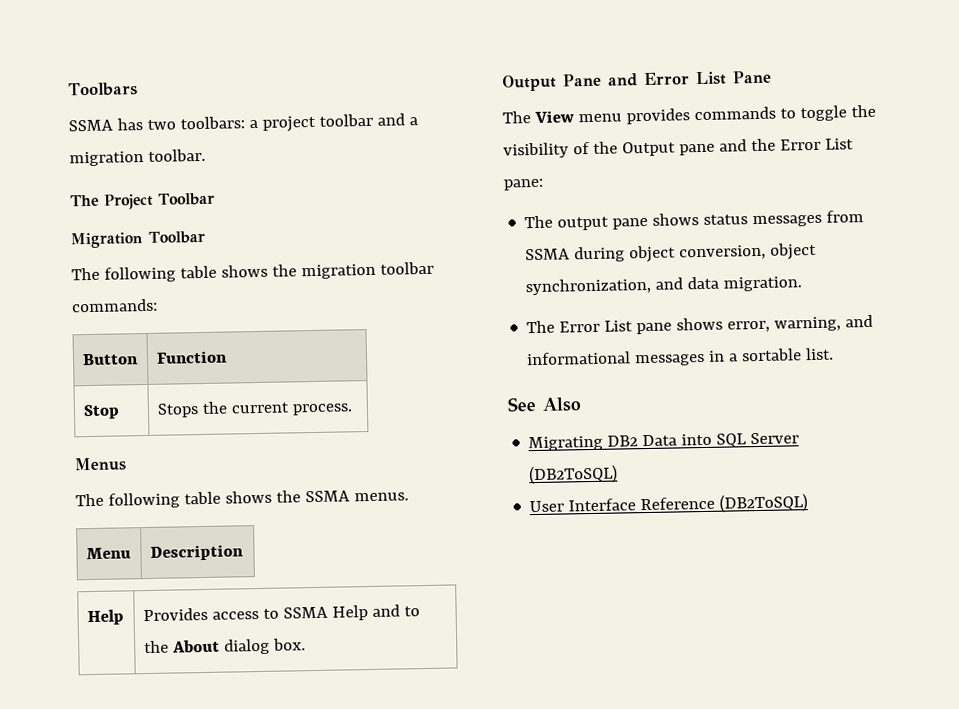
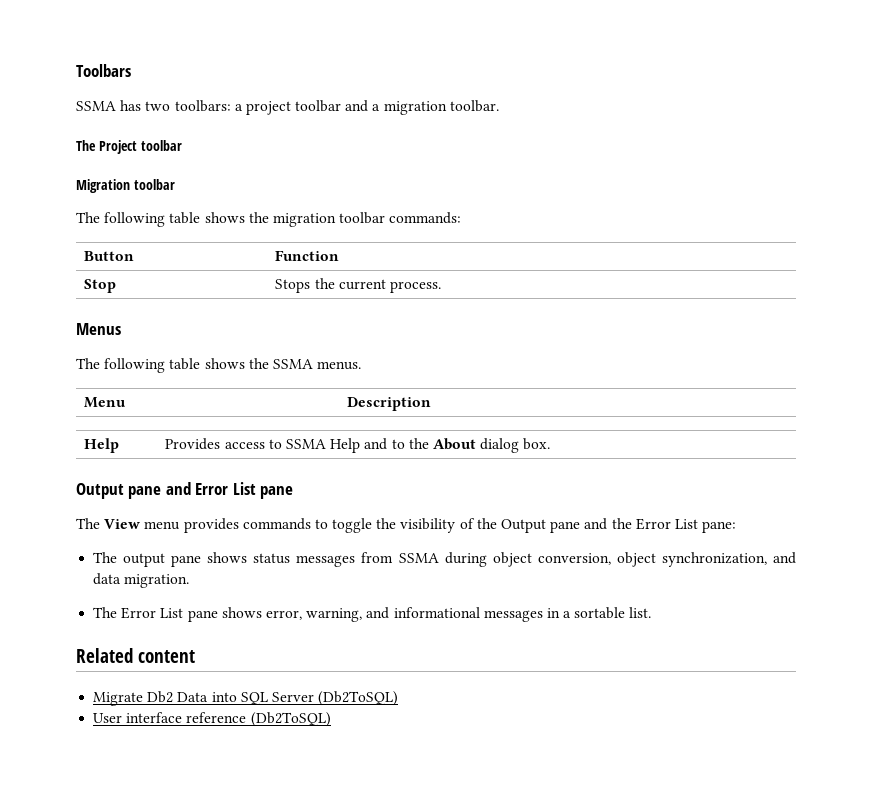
- The Project Toolbar
+ The Project toolbar
- Migration Toolbar
+ Migration toolbar
- Output Pane and Error List Pane
+ Output pane and Error List pane
- See Also
- Migrating DB2 Data into SQL Server (DB2ToSQL)
+ Related content
+ Migrate Db2 Data into SQL Server (Db2ToSQL)
- User Interface Reference (DB2ToSQL)
+ User interface reference (Db2ToSQL)

